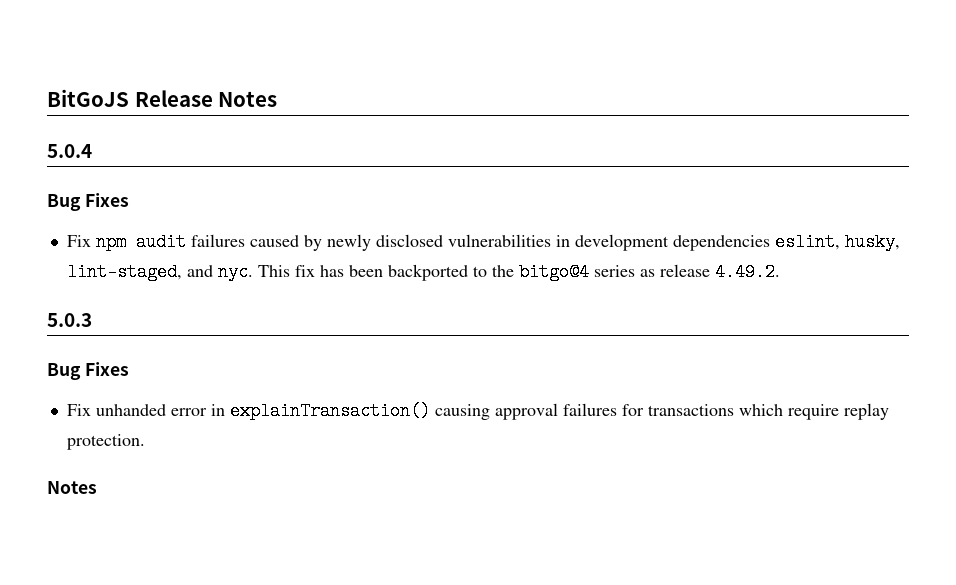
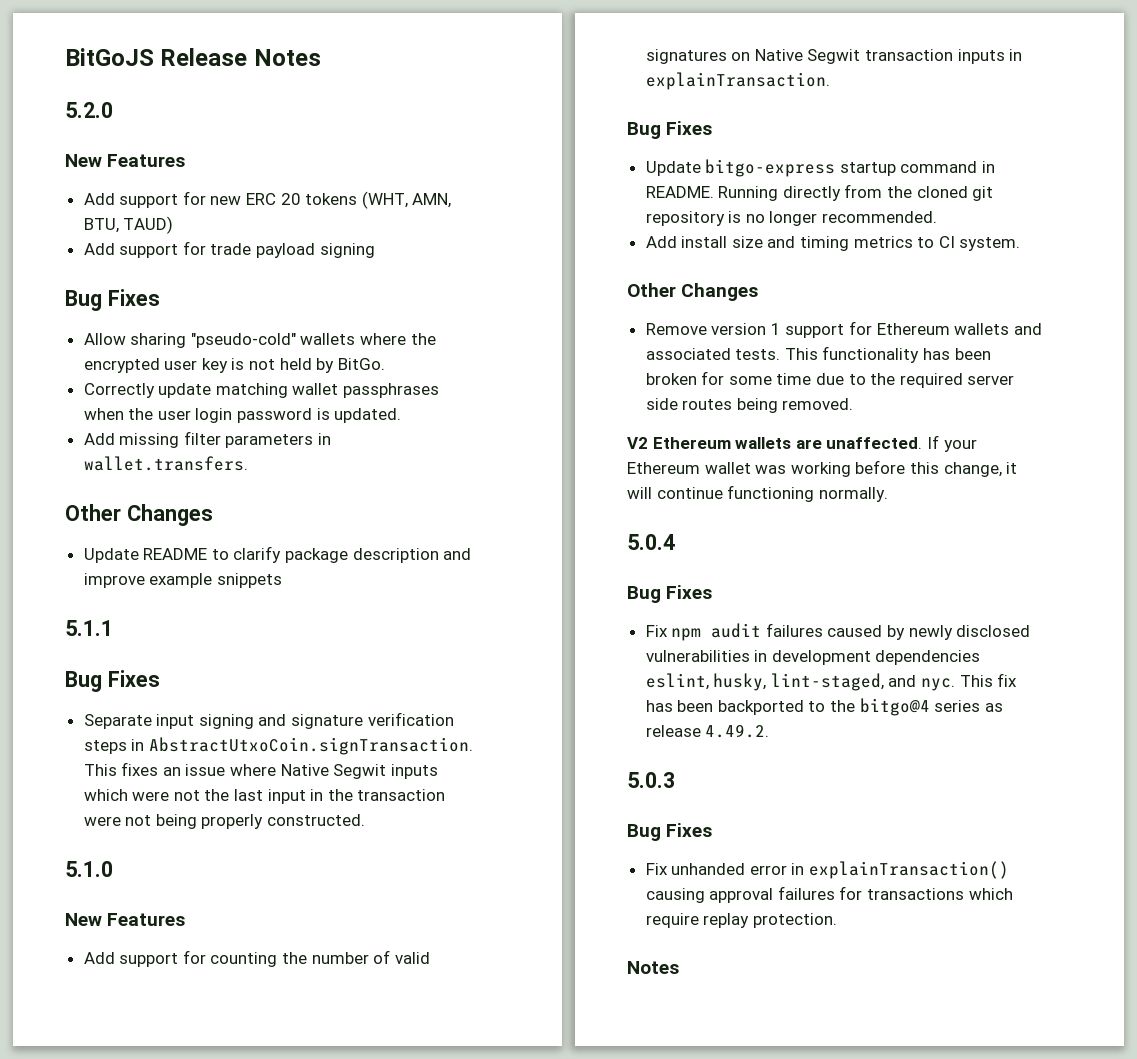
+ 5.2.0
+ New Features
+ Add support for new ERC 20 tokens (WHT, AMN, BTU, TAUD)
+ Add support for trade payload signing
+ Bug Fixes
+ Allow sharing "pseudo-cold" wallets where the encrypted user key is not held by BitGo.
+ Correctly update matching wallet passphrases when the user login password is updated.
+ Add missing filter parameters in wallet.transfers.
+ Other Changes
+ Update README to clarify package description and improve example snippets
+ 5.1.1
+ Bug Fixes
+ Separate input signing and signature verification steps in AbstractUtxoCoin.signTransaction. This fixes an issue where Native Segwit inputs which were not the last input in the transaction were not being properly constructed.
+ 5.1.0
+ New Features
+ Add support for counting the number of valid signatures on Native Segwit transaction inputs in explainTransaction.
+ Bug Fixes
+ Update bitgo-express startup command in README. Running directly from the cloned git repository is no longer recommended.
+ Add install size and timing metrics to CI system.
+ Other Changes
+ Remove version 1 support for Ethereum wallets and associated tests. This functionality has been broken for some time due to the required server side routes being removed.
+ V2 Ethereum wallets are unaffected. If your Ethereum wallet was working before this change, it will continue functioning normally.

